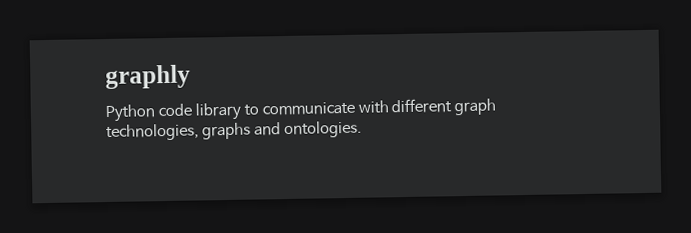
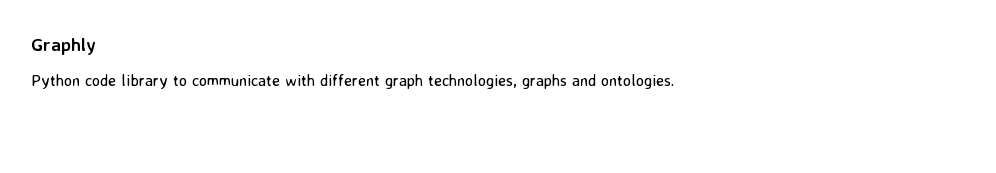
- graphly
+ Graphly

